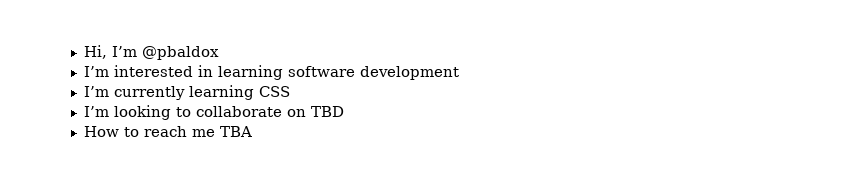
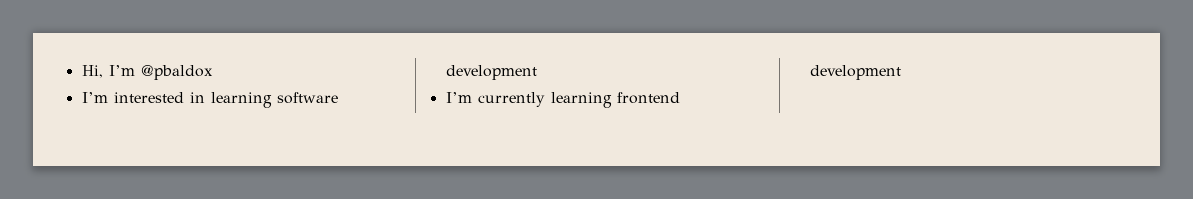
- I’m currently learning CSS
- I’m looking to collaborate on TBD
- How to reach me TBA
+ I’m currently learning frontend development

